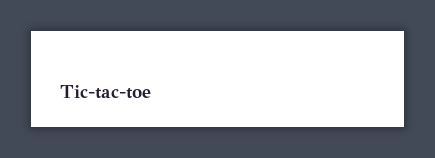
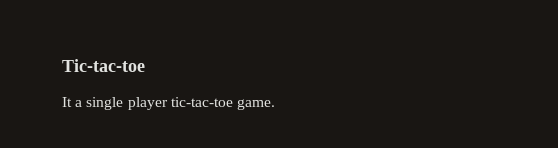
+ It a single player tic-tac-toe game.

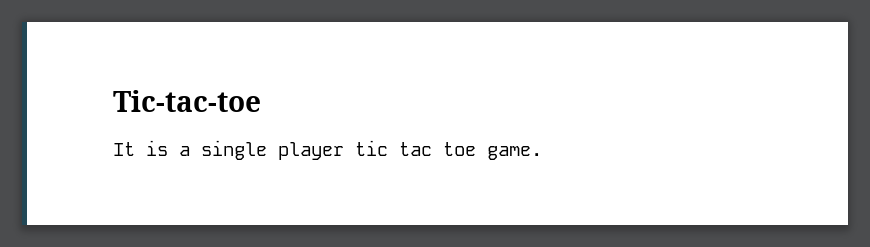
- It a single player tic-tac-toe game.
+ It is a single player tic tac toe game.

